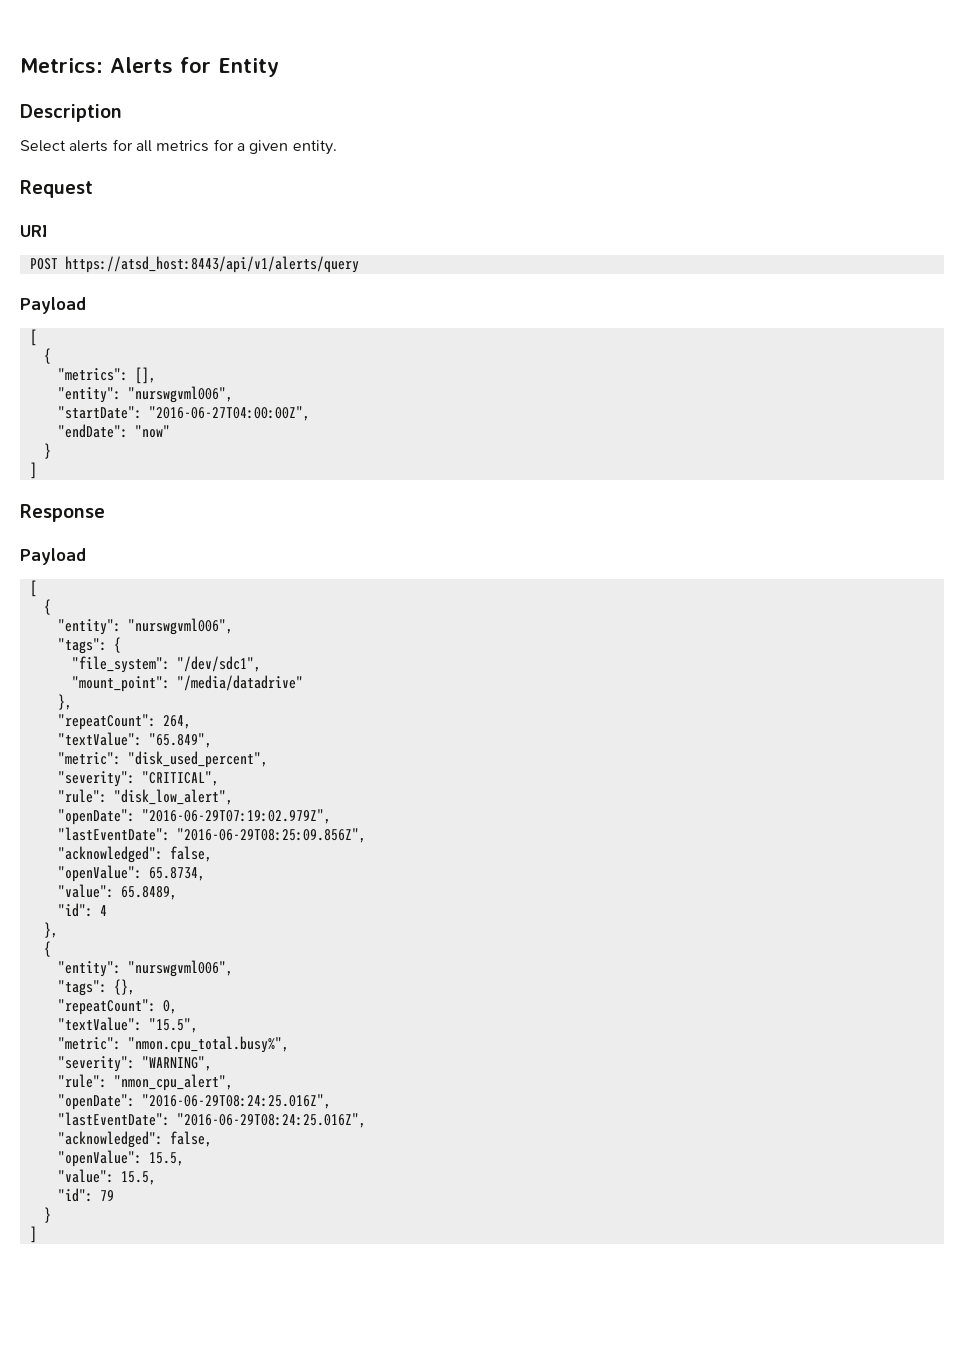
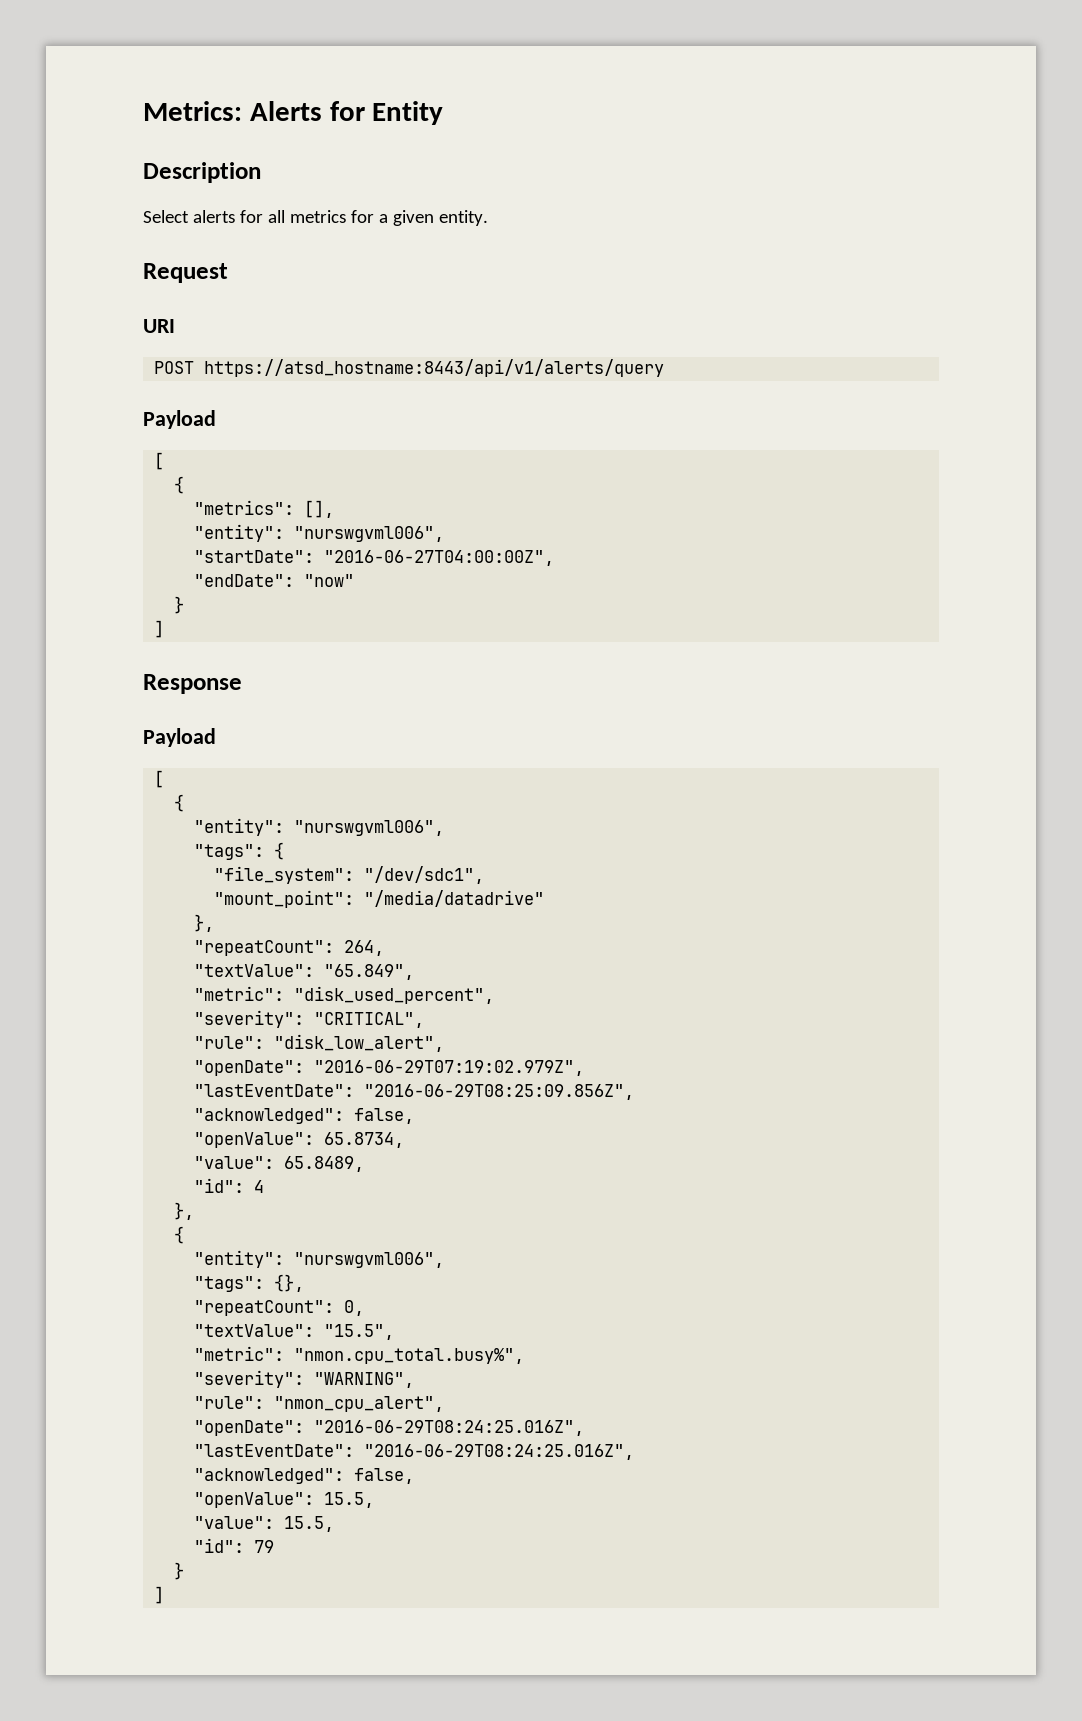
- POST https://atsd_host:8443/api/v1/alerts/query
+ POST https://atsd_hostname:8443/api/v1/alerts/query

